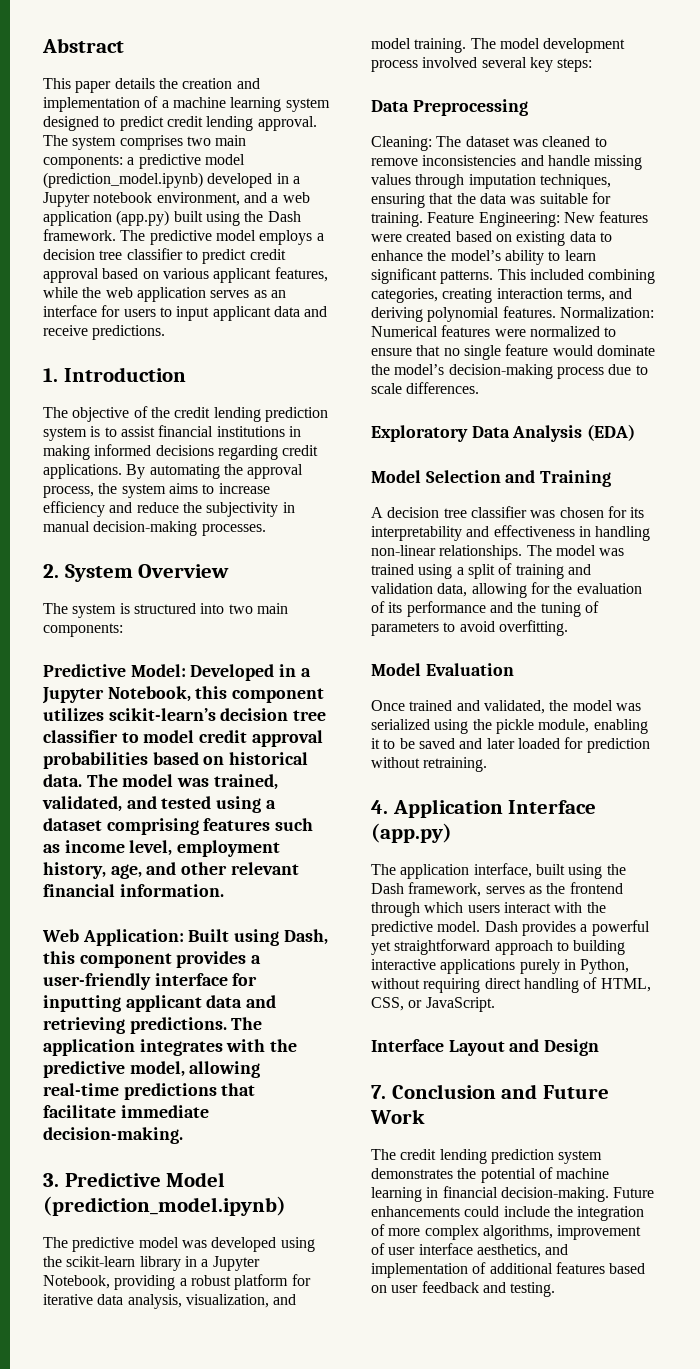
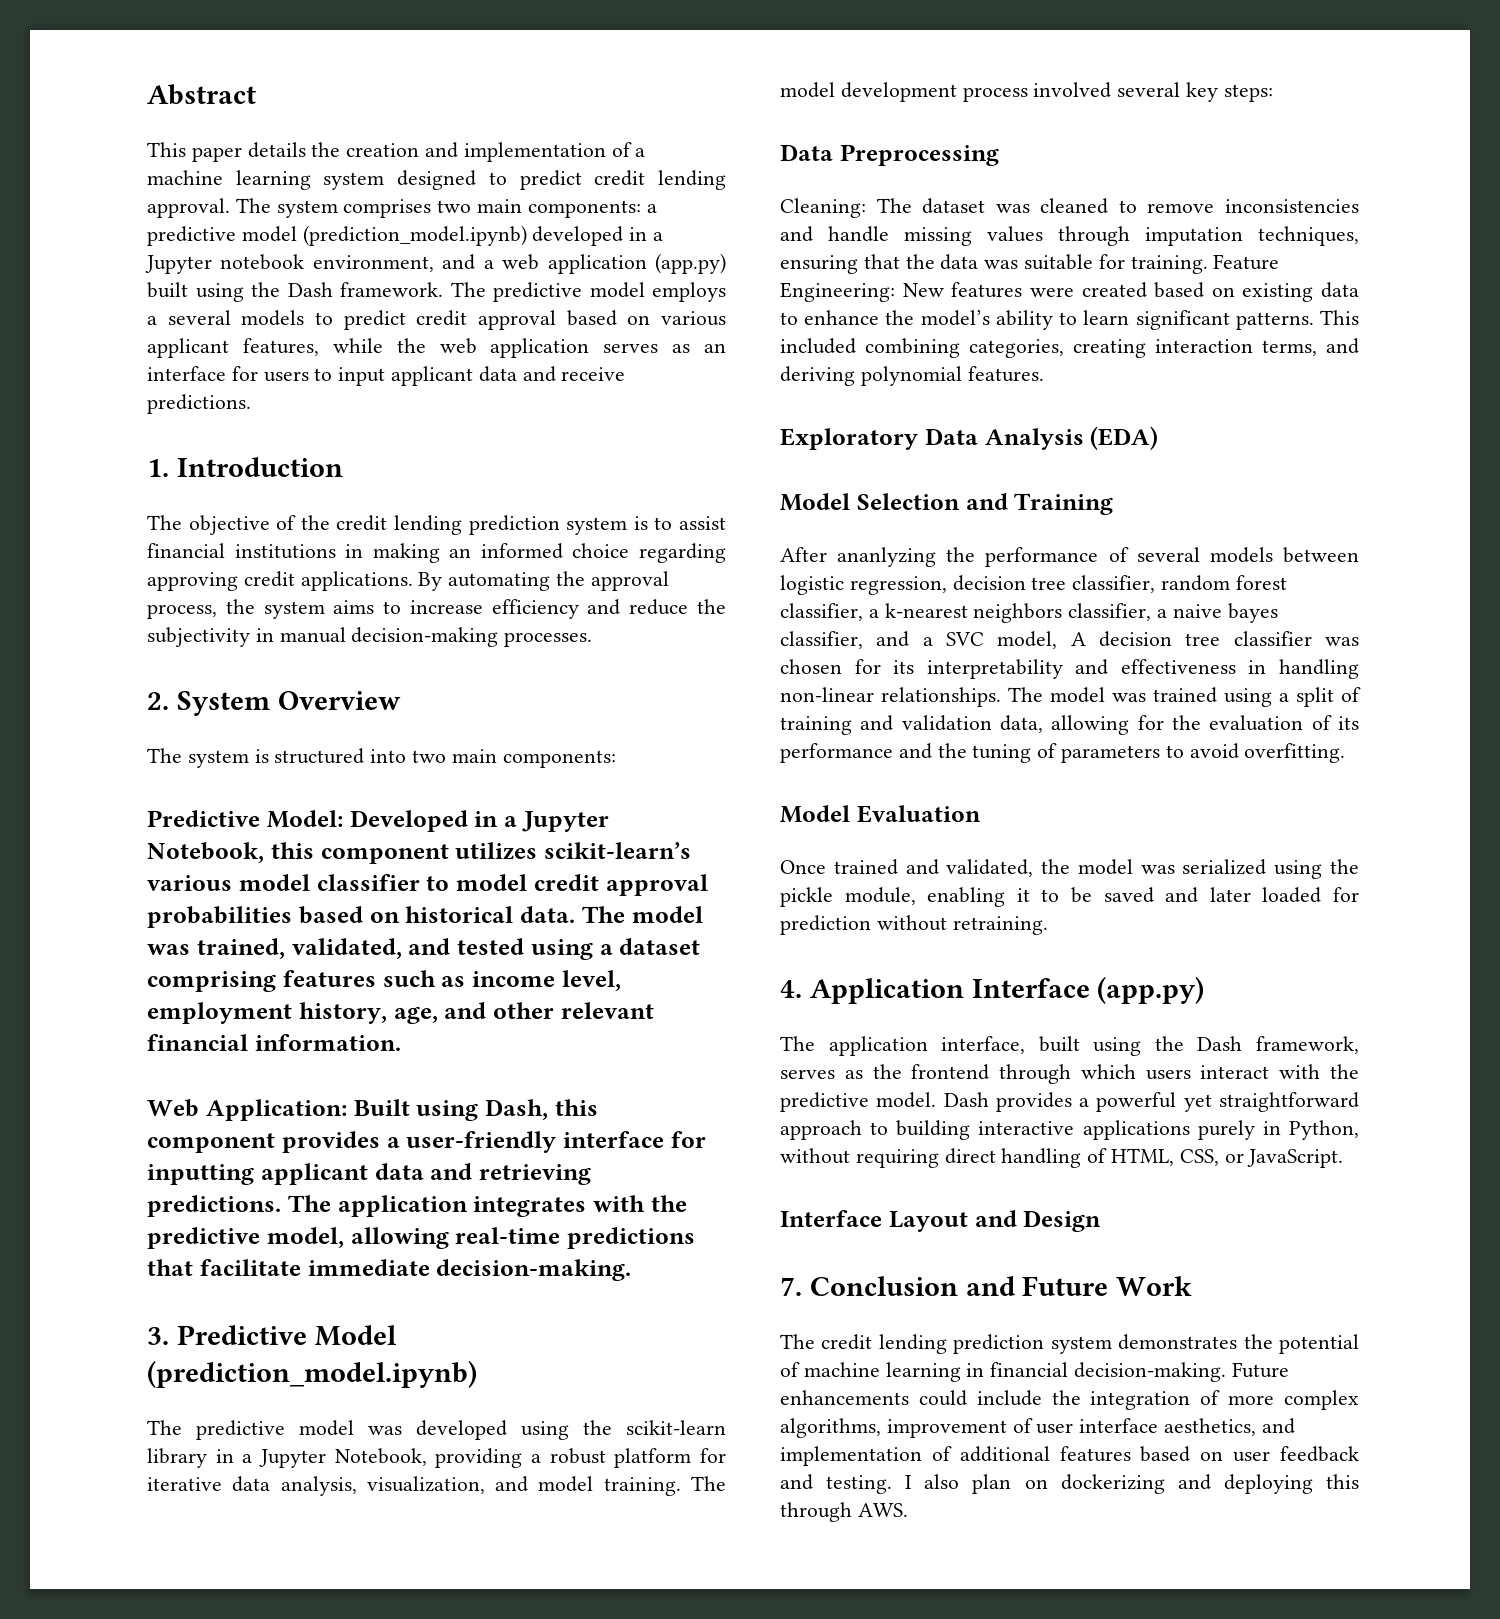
- The predictive model employs a decision tree classifier to predict credit approval based on various applicant features, while the web application serves as an interface for users to input applicant data and receive predictions.
+ The predictive model employs a several models to predict credit approval based on various applicant features, while the web application serves as an interface for users to input applicant data and receive predictions.
- The objective of the credit lending prediction system is to assist financial institutions in making informed decisions regarding credit applications.
+ The objective of the credit lending prediction system is to assist financial institutions in making an informed choice regarding approving credit applications.
- Predictive Model: Developed in a Jupyter Notebook, this component utilizes scikit-learn’s decision tree classifier to model credit approval probabilities based on historical data.
+ Predictive Model: Developed in a Jupyter Notebook, this component utilizes scikit-learn’s various model classifier to model credit approval probabilities based on historical data.
- Normalization: Numerical features were normalized to ensure that no single feature would dominate the model’s decision-making process due to scale differences.
- A decision tree classifier was chosen for its interpretability and effectiveness in handling non-linear relationships.
+ After ananlyzing the performance of several models between logistic regression, decision tree classifier, random forest classifier, a k-nearest neighbors classifier, a naive bayes classifier, and a SVC model, A decision tree classifier was chosen for its interpretability and effectiveness in handling non-linear relationships.
+ I also plan on dockerizing and deploying this through AWS.

